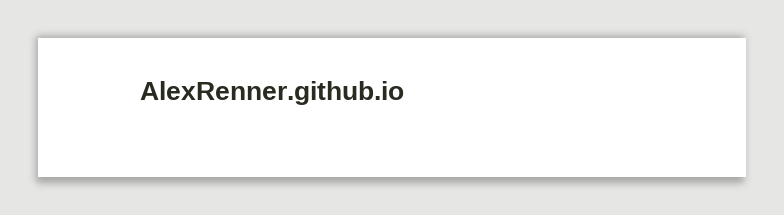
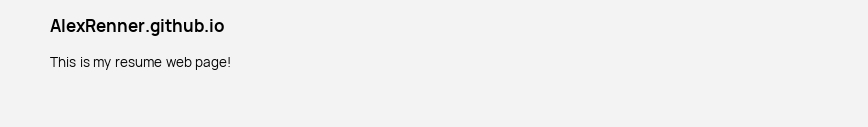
+ This is my resume web page!

